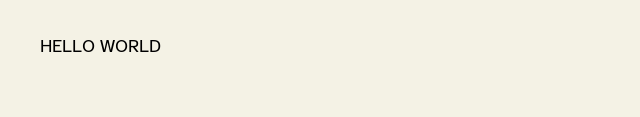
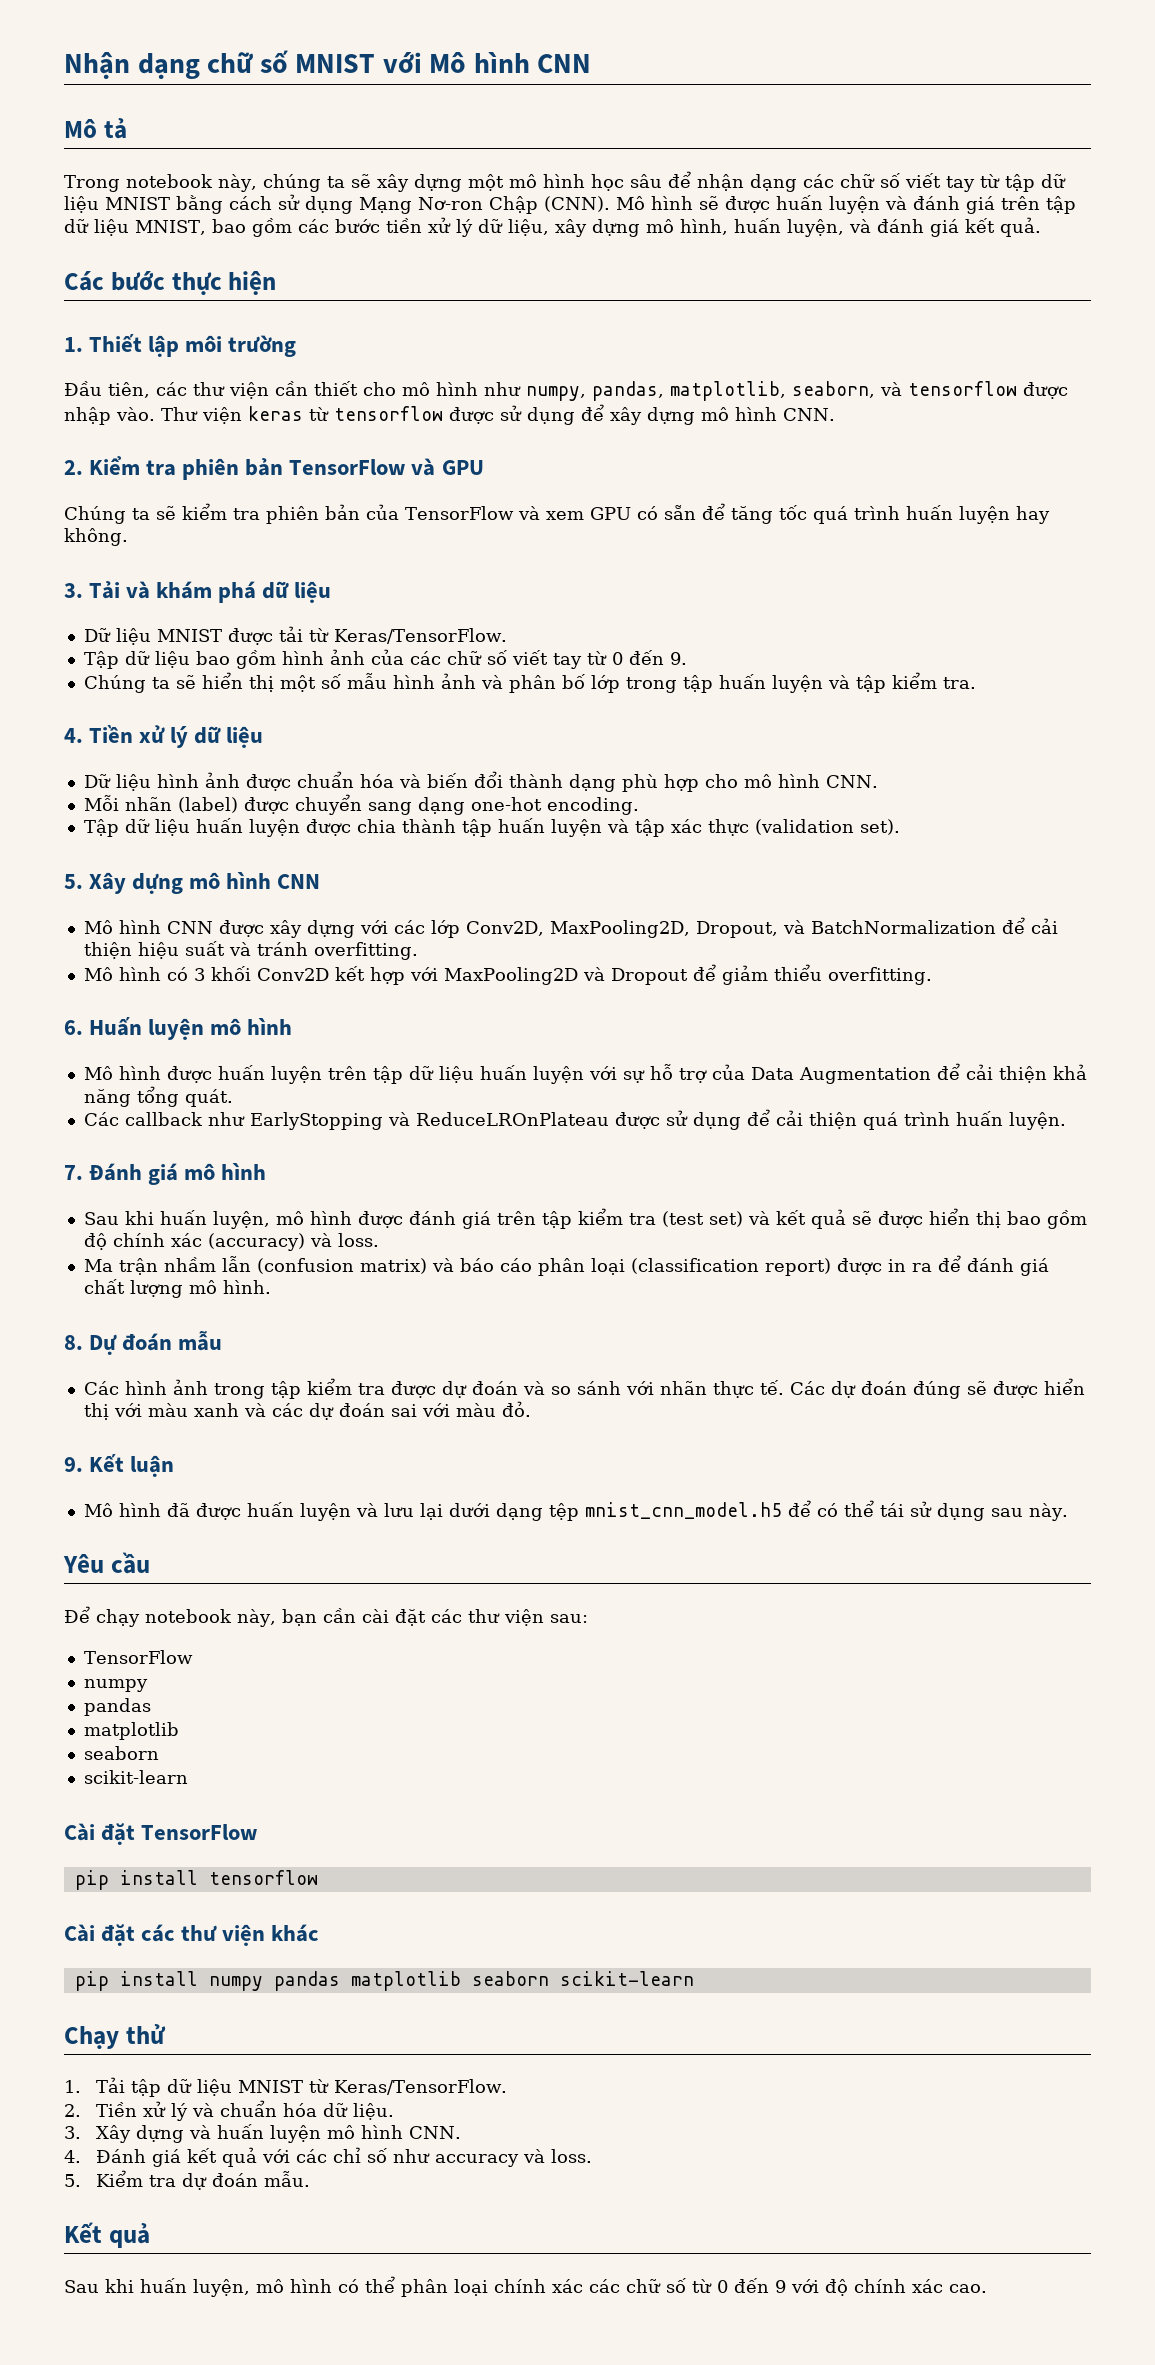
- HELLO WORLD
+ Nhận dạng chữ số MNIST với Mô hình CNN
+ Mô tả
+ Trong notebook này, chúng ta sẽ xây dựng một mô hình học sâu để nhận dạng các chữ số viết tay từ tập dữ liệu MNIST bằng cách sử dụng Mạng Nơ-ron Chập (CNN). Mô hình sẽ được huấn luyện và đánh giá trên tập dữ liệu MNIST, bao gồm các bước tiền xử lý dữ liệu, xây dựng mô hình, huấn luyện, và đánh giá kết quả.
+ Các bước thực hiện
+ 1. Thiết lập môi trường
+ Đầu tiên, các thư viện cần thiết cho mô hình như numpy, pandas, matplotlib, seaborn, và tensorflow được nhập vào. Thư viện keras từ tensorflow được sử dụng để xây dựng mô hình CNN.
+ 2. Kiểm tra phiên bản TensorFlow và GPU
+ Chúng ta sẽ kiểm tra phiên bản của TensorFlow và xem GPU có sẵn để tăng tốc quá trình huấn luyện hay không.
+ 3. Tải và khám phá dữ liệu
+ Dữ liệu MNIST được tải từ Keras/TensorFlow.
+ Tập dữ liệu bao gồm hình ảnh của các chữ số viết tay từ 0 đến 9.
+ Chúng ta sẽ hiển thị một số mẫu hình ảnh và phân bố lớp trong tập huấn luyện và tập kiểm tra.
+ 4. Tiền xử lý dữ liệu
+ Dữ liệu hình ảnh được chuẩn hóa và biến đổi thành dạng phù hợp cho mô hình CNN.
+ Mỗi nhãn (label) được chuyển sang dạng one-hot encoding.
+ Tập dữ liệu huấn luyện được chia thành tập huấn luyện và tập xác thực (validation set).
+ 5. Xây dựng mô hình CNN
+ Mô hình CNN được xây dựng với các lớp Conv2D, MaxPooling2D, Dropout, và BatchNormalization để cải thiện hiệu suất và tránh overfitting.
+ Mô hình có 3 khối Conv2D kết hợp với MaxPooling2D và Dropout để giảm thiểu overfitting.
+ 6. Huấn luyện mô hình
+ Mô hình được huấn luyện trên tập dữ liệu huấn luyện với sự hỗ trợ của Data Augmentation để cải thiện khả năng tổng quát.
+ Các callback như EarlyStopping và ReduceLROnPlateau được sử dụng để cải thiện quá trình huấn luyện.
+ 7. Đánh giá mô hình
+ Sau khi huấn luyện, mô hình được đánh giá trên tập kiểm tra (test set) và kết quả sẽ được hiển thị bao gồm độ chính xác (accuracy) và loss.
+ Ma trận nhầm lẫn (confusion matrix) và báo cáo phân loại (classification report) được in ra để đánh giá chất lượng mô hình.
+ 8. Dự đoán mẫu
+ Các hình ảnh trong tập kiểm tra được dự đoán và so sánh với nhãn thực tế. Các dự đoán đúng sẽ được hiển thị với màu xanh và các dự đoán sai với màu đỏ.
+ 9. Kết luận
+ Mô hình đã được huấn luyện và lưu lại dưới dạng tệp mnist_cnn_model.h5 để có thể tái sử dụng sau này.
+ Yêu cầu
+ Để chạy notebook này, bạn cần cài đặt các thư viện sau:
+ TensorFlow
+ numpy
+ pandas
+ matplotlib
+ seaborn
+ scikit-learn
+ Cài đặt TensorFlow
+ pip install tensorflow
+ Cài đặt các thư viện khác
+ pip install numpy pandas matplotlib seaborn scikit-learn
+ Chạy thử
+ 1. Tải tập dữ liệu MNIST từ Keras/TensorFlow.
+ 2. Tiền xử lý và chuẩn hóa dữ liệu.
+ 3. Xây dựng và huấn luyện mô hình CNN.
+ 4. Đánh giá kết quả với các chỉ số như accuracy và loss.
+ 5. Kiểm tra dự đoán mẫu.
+ Kết quả
+ Sau khi huấn luyện, mô hình có thể phân loại chính xác các chữ số từ 0 đến 9 với độ chính xác cao.

